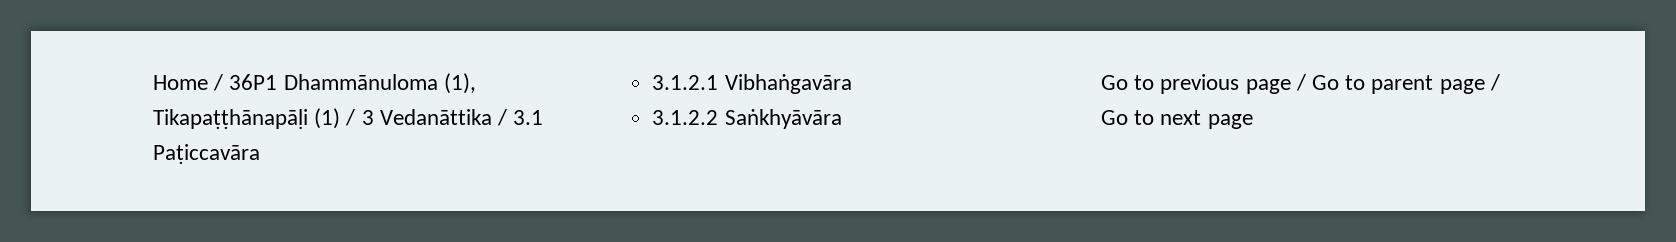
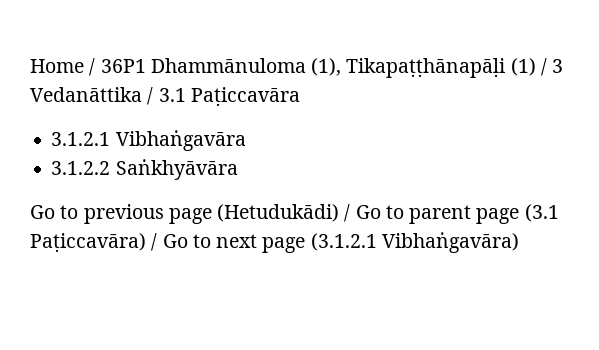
- Go to previous page / Go to parent page / Go to next page
+ Go to previous page (Hetudukādi) / Go to parent page (3.1 Paṭiccavāra) / Go to next page (3.1.2.1 Vibhaṅgavāra)

